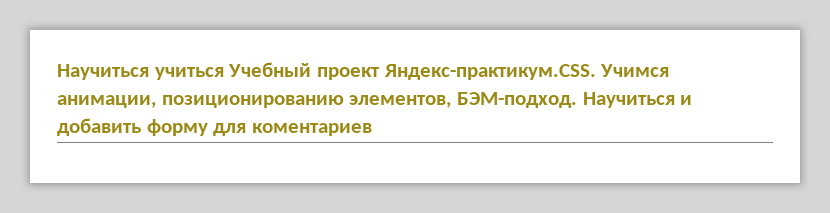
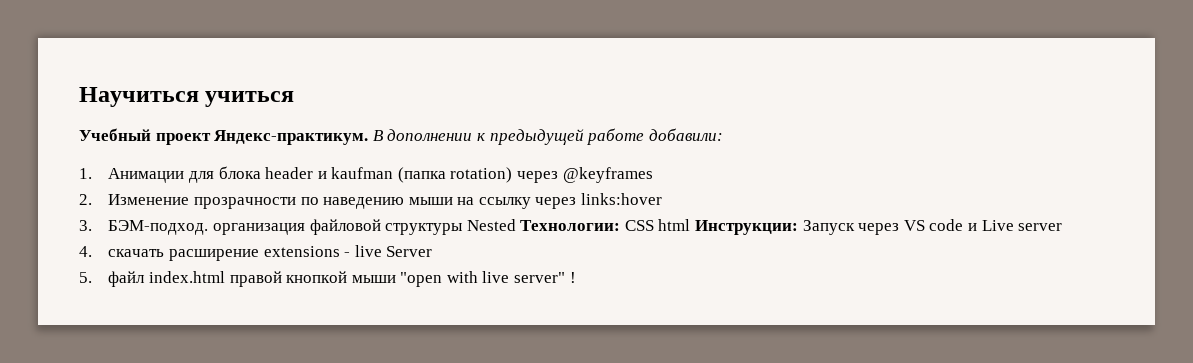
- Научиться учиться Учебный проект Яндекс-практикум.CSS. Учимся анимации, позиционированию элементов, БЭМ-подход. Научиться и добавить форму для коментариев
+ Научиться учиться
+ Учебный проект Яндекс-практикум. В дополнении к предыдущей работе добавили:
+ 1. Анимации для блока header и kaufman (папка rotation) через @keyframes
+ 2. Изменение прозрачности по наведению мыши на ссылку через links:hover
+ 3. БЭМ-подход. организация файловой структуры Nested Технологии: CSS html Инструкции: Запуск через VS code и Live server
+ 4. скачать расширение extensions - live Server
+ 5. файл index.html правой кнопкой мыши "open with live server" !

